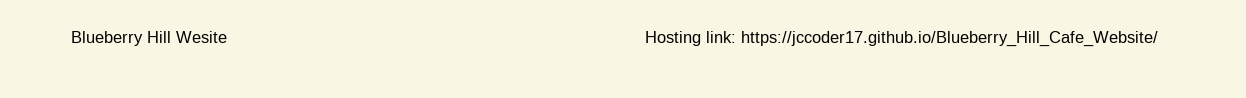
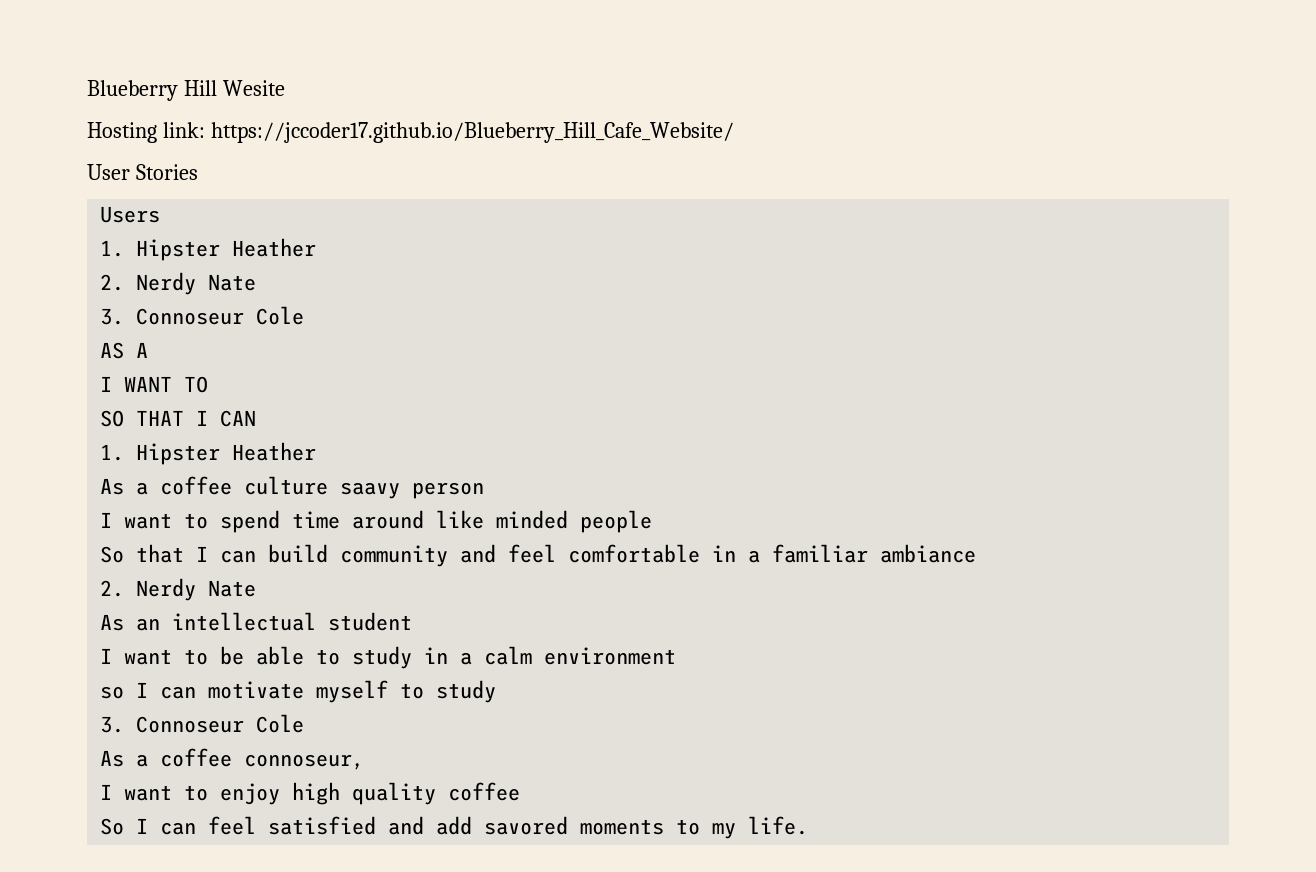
+ User Stories
+ Users
+ 1. Hipster Heather
+ 2. Nerdy Nate
+ 3. Connoseur Cole
+ AS A
+ I WANT TO
+ SO THAT I CAN
+ 1. Hipster Heather
+ As a coffee culture saavy person
+ I want to spend time around like minded people
+ So that I can build community and feel comfortable in a familiar ambiance
+ 2. Nerdy Nate
+ As an intellectual student
+ I want to be able to study in a calm environment
+ so I can motivate myself to study
+ 3. Connoseur Cole
+ As a coffee connoseur,
+ I want to enjoy high quality coffee
+ So I can feel satisfied and add savored moments to my life.

